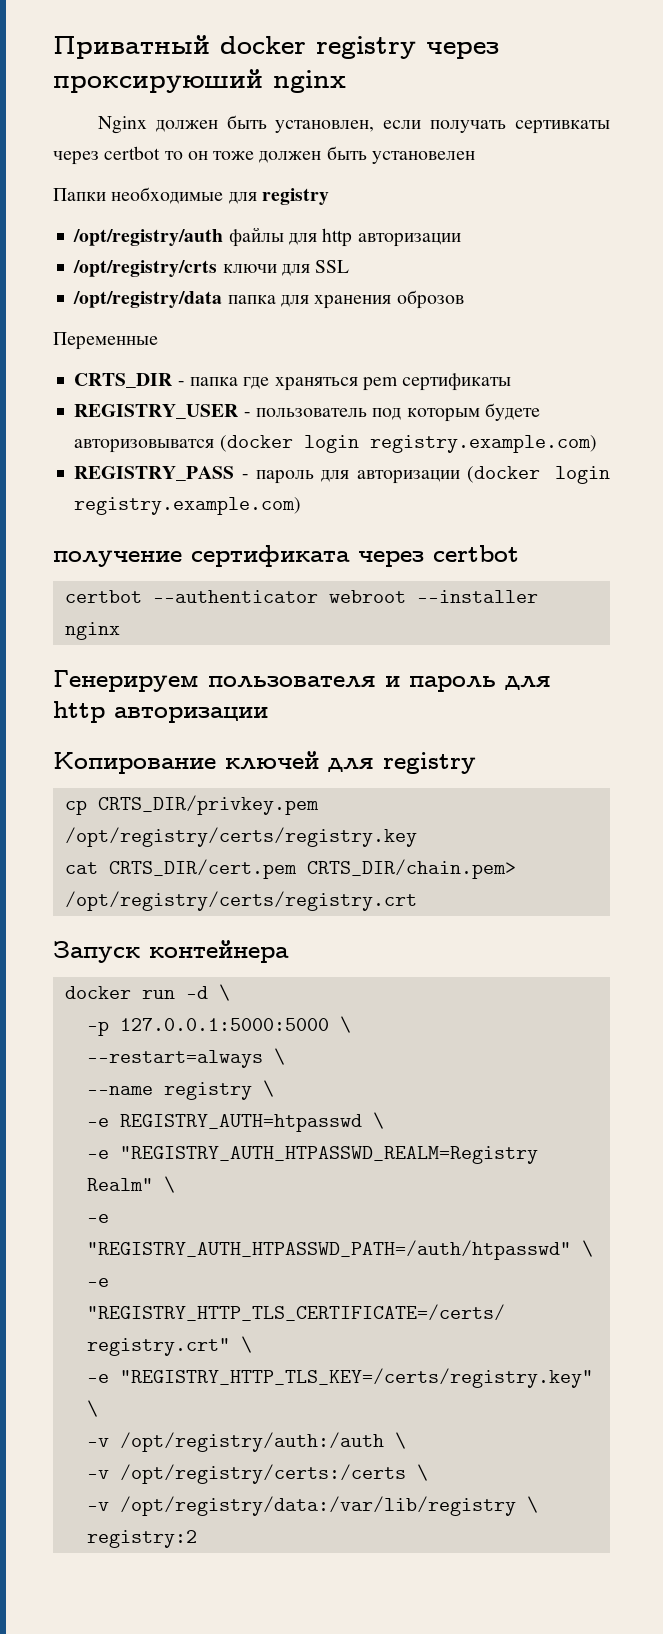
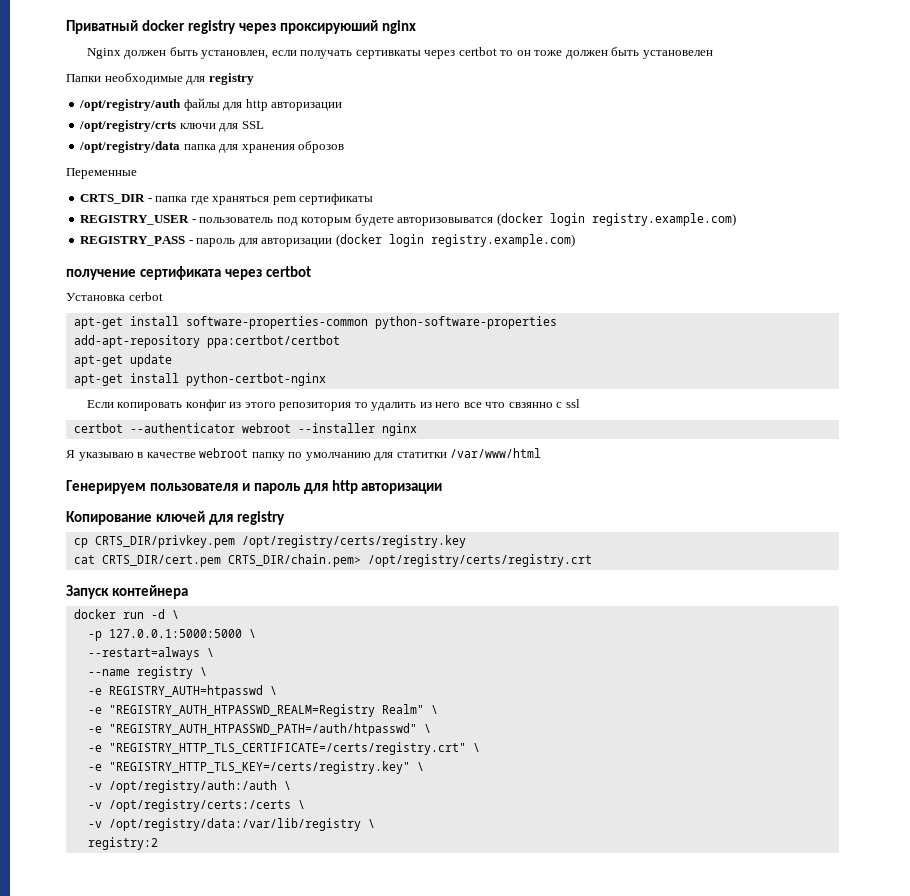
+ Установка cerbot
+ apt-get install software-properties-common python-software-properties
+ add-apt-repository ppa:certbot/certbot
+ apt-get update
+ apt-get install python-certbot-nginx
+ Если копировать конфиг из этого репозитория то удалить из него все что свзянно с ssl
+ Я указываю в качестве webroot папку по умолчанию для статитки /var/www/html

